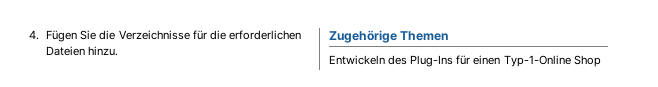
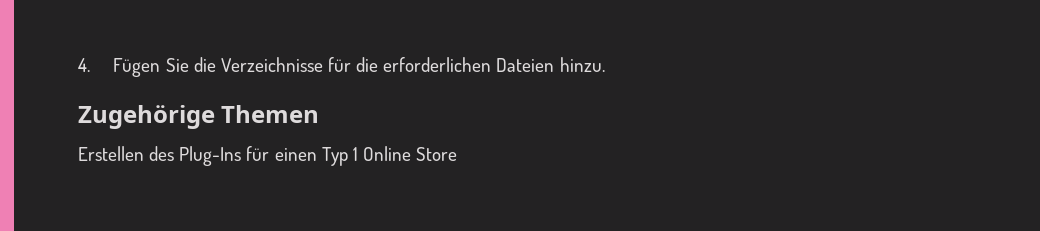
- Entwickeln des Plug-Ins für einen Typ-1-Online Shop
+ Erstellen des Plug-Ins für einen Typ 1 Online Store

